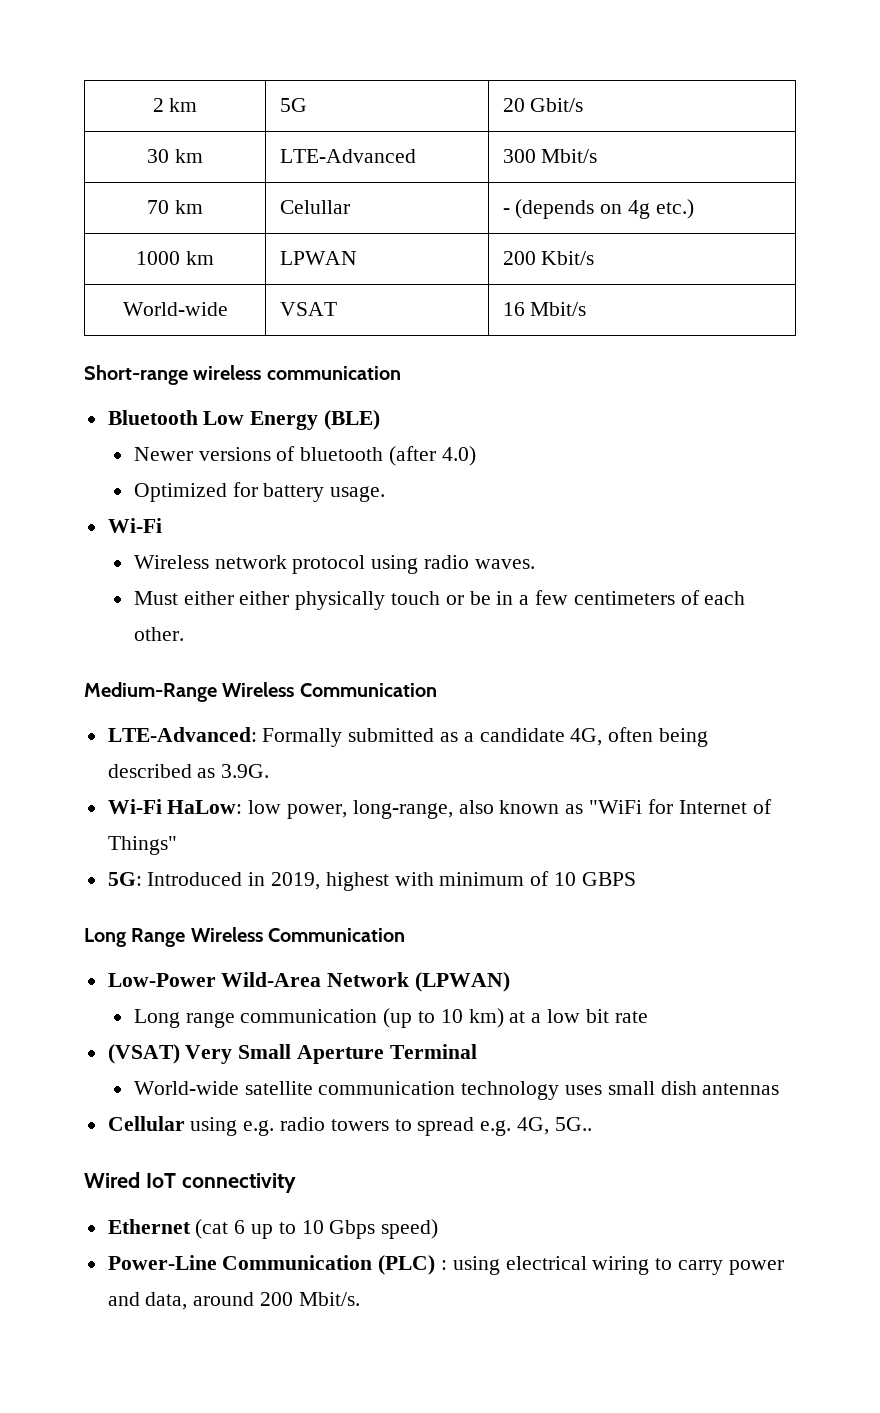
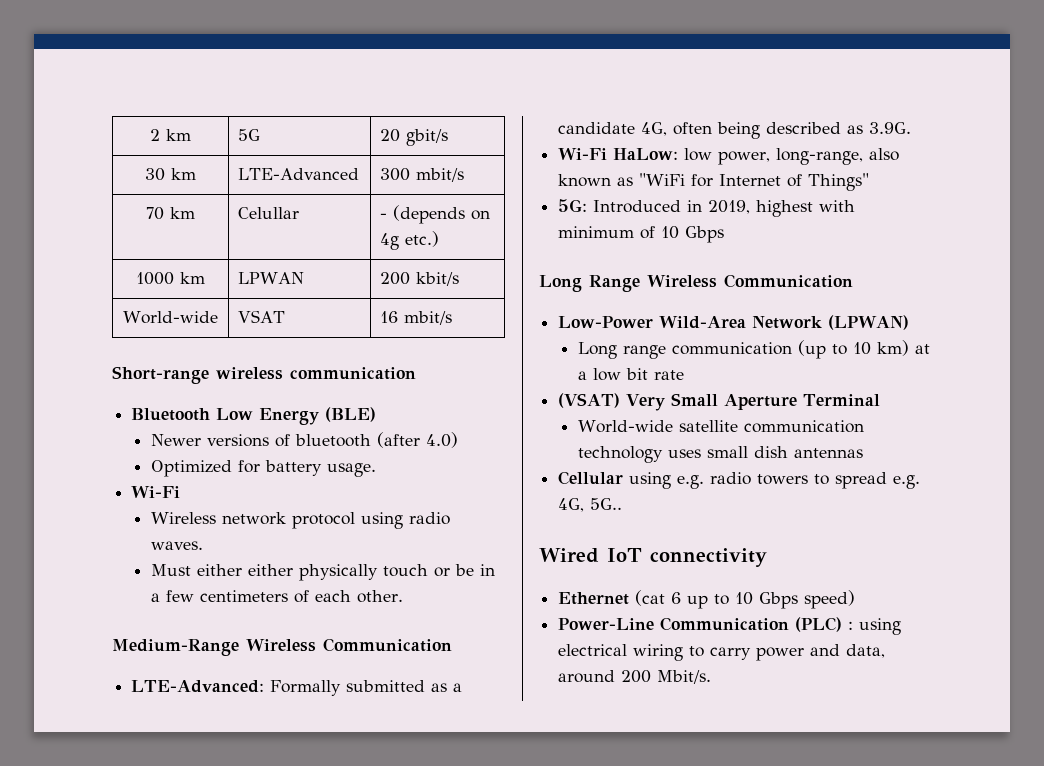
- 2 km | 5G | 20 Gbit/s
+ 2 km | 5G | 20 gbit/s
- 30 km | LTE-Advanced | 300 Mbit/s
+ 30 km | LTE-Advanced | 300 mbit/s
- 1000 km | LPWAN | 200 Kbit/s
+ 1000 km | LPWAN | 200 kbit/s
- World-wide | VSAT | 16 Mbit/s
+ World-wide | VSAT | 16 mbit/s
- 5G: Introduced in 2019, highest with minimum of 10 GBPS
+ 5G: Introduced in 2019, highest with minimum of 10 Gbps

